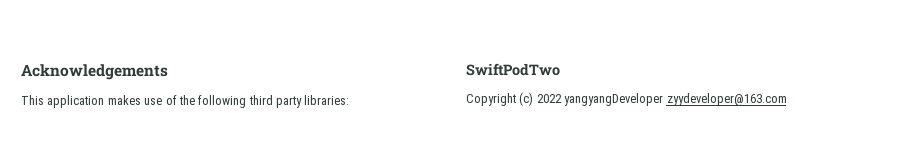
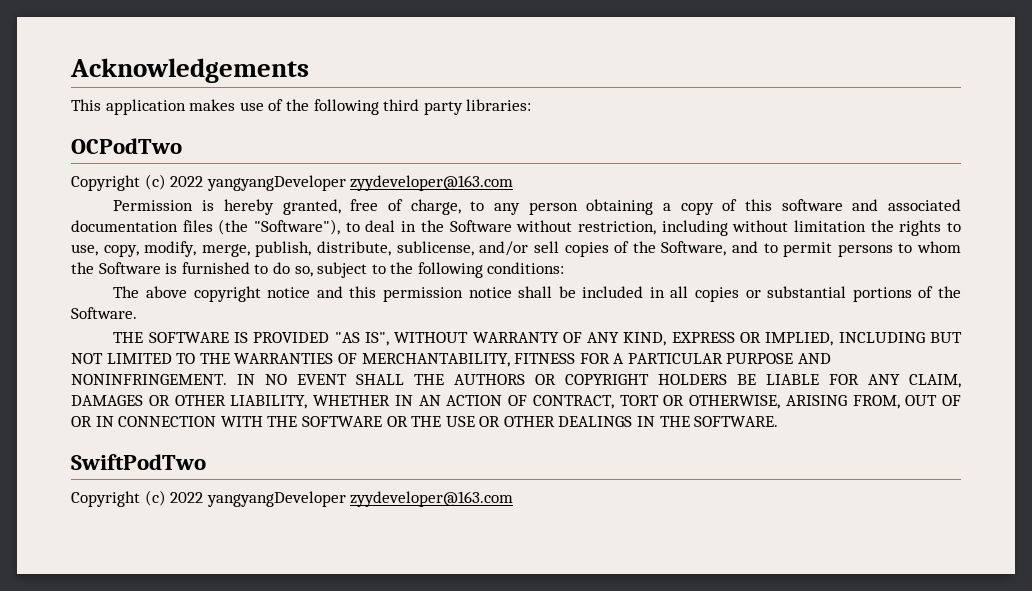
+ OCPodTwo
+ Copyright (c) 2022 yangyangDeveloper zyydeveloper@163.com
+ Permission is hereby granted, free of charge, to any person obtaining a copy of this software and associated documentation files (the "Software"), to deal in the Software without restriction, including without limitation the rights to use, copy, modify, merge, publish, distribute, sublicense, and/or sell copies of the Software, and to permit persons to whom the Software is furnished to do so, subject to the following conditions:
+ The above copyright notice and this permission notice shall be included in all copies or substantial portions of the Software.
+ THE SOFTWARE IS PROVIDED "AS IS", WITHOUT WARRANTY OF ANY KIND, EXPRESS OR IMPLIED, INCLUDING BUT NOT LIMITED TO THE WARRANTIES OF MERCHANTABILITY, FITNESS FOR A PARTICULAR PURPOSE AND NONINFRINGEMENT. IN NO EVENT SHALL THE AUTHORS OR COPYRIGHT HOLDERS BE LIABLE FOR ANY CLAIM, DAMAGES OR OTHER LIABILITY, WHETHER IN AN ACTION OF CONTRACT, TORT OR OTHERWISE, ARISING FROM, OUT OF OR IN CONNECTION WITH THE SOFTWARE OR THE USE OR OTHER DEALINGS IN THE SOFTWARE.

